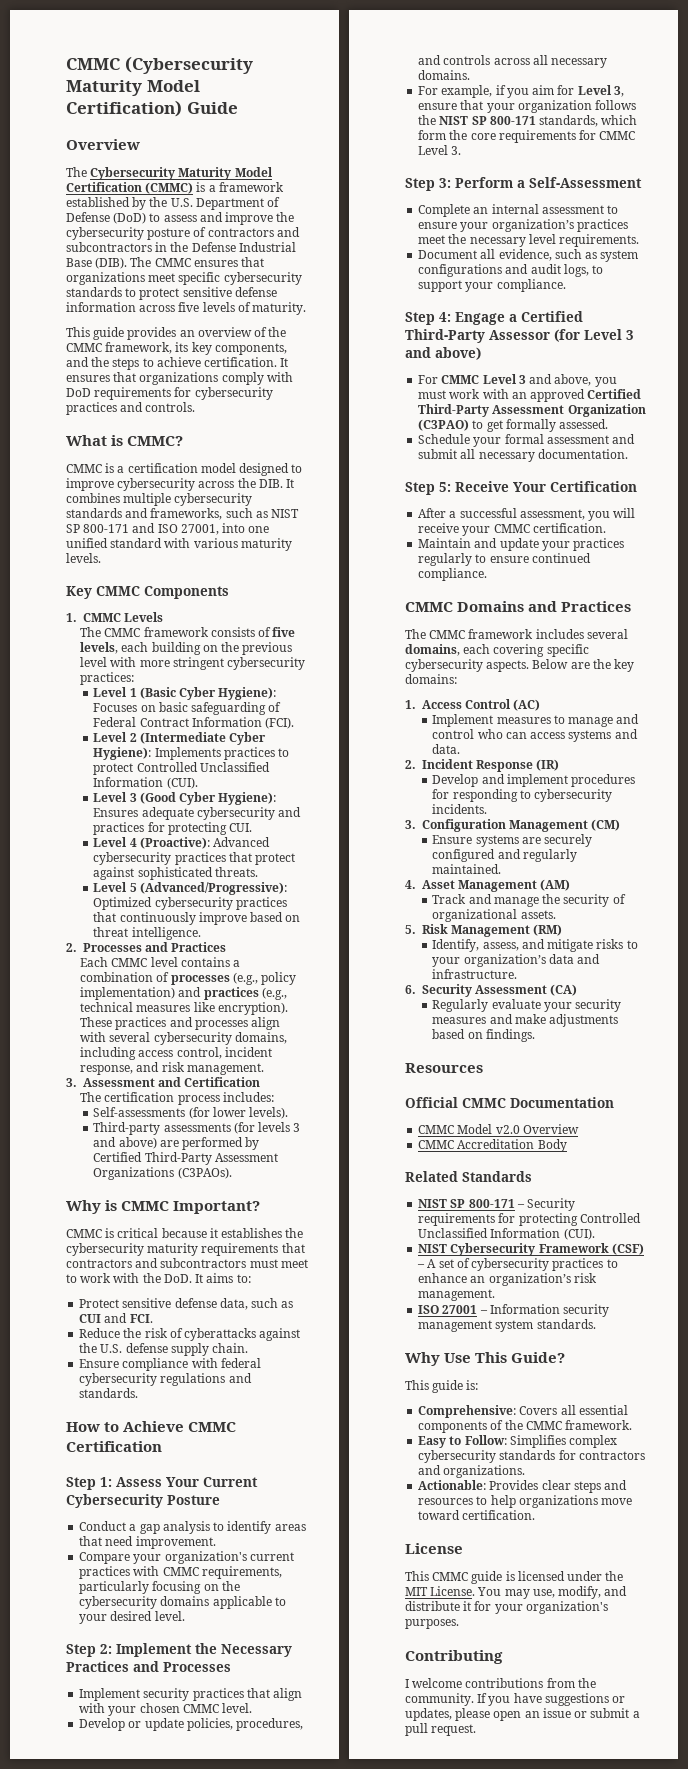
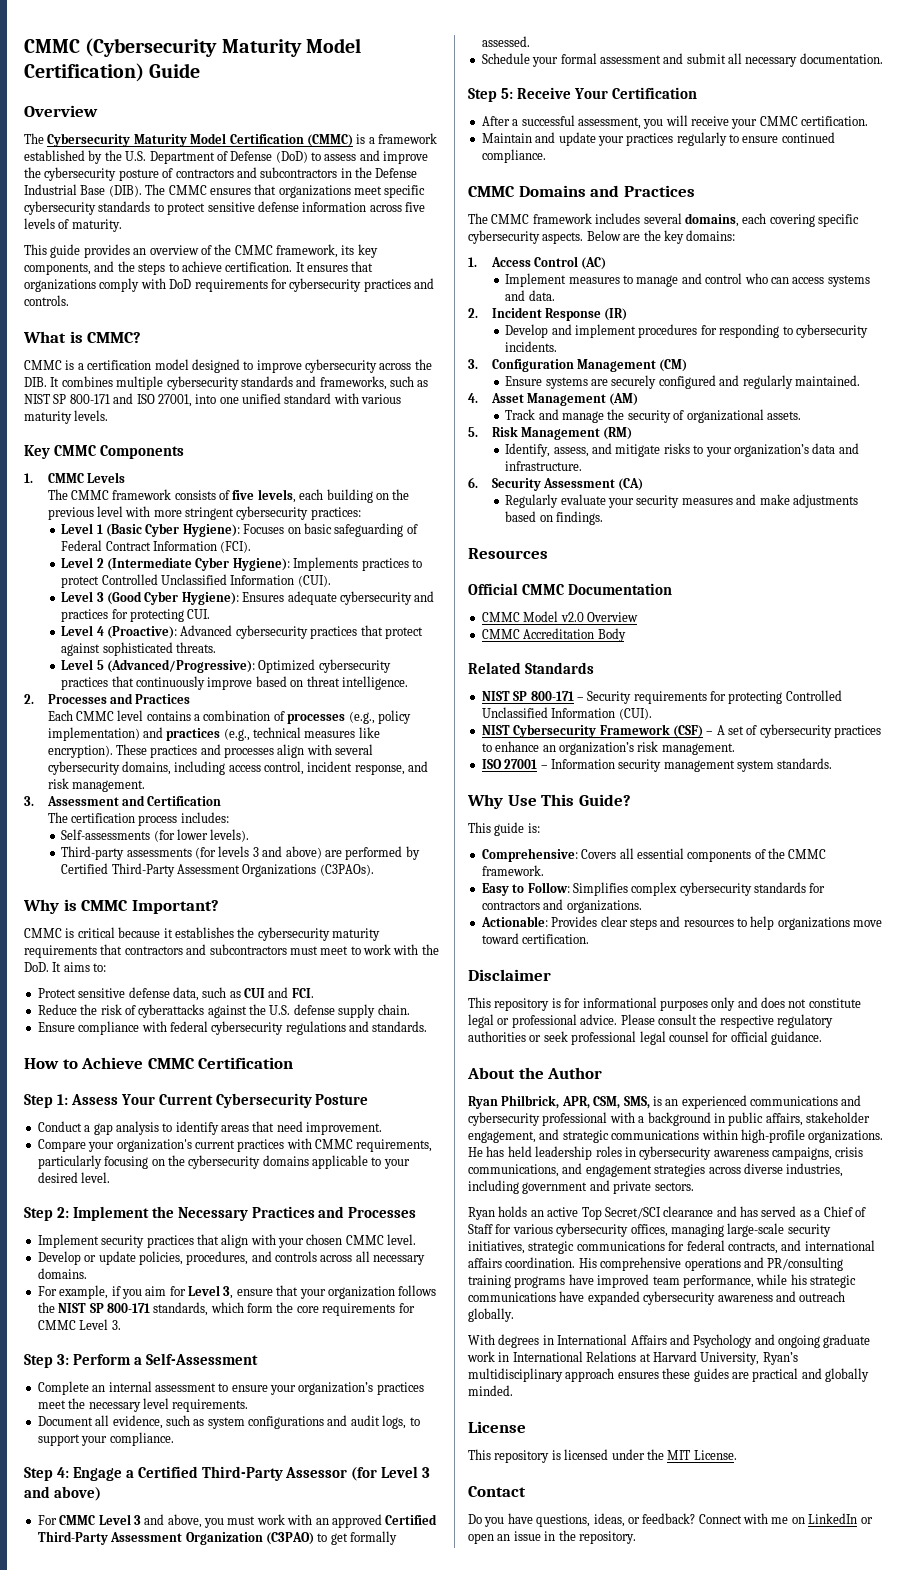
+ Disclaimer
+ This repository is for informational purposes only and does not constitute legal or professional advice. Please consult the respective regulatory authorities or seek professional legal counsel for official guidance.
+ About the Author
+ Ryan Philbrick, APR, CSM, SMS, is an experienced communications and cybersecurity professional with a background in public affairs, stakeholder engagement, and strategic communications within high-profile organizations. He has held leadership roles in cybersecurity awareness campaigns, crisis communications, and engagement strategies across diverse industries, including government and private sectors.
+ Ryan holds an active Top Secret/SCI clearance and has served as a Chief of Staff for various cybersecurity offices, managing large-scale security initiatives, strategic communications for federal contracts, and international affairs coordination. His comprehensive operations and PR/consulting training programs have improved team performance, while his strategic communications have expanded cybersecurity awareness and outreach globally.
+ With degrees in International Affairs and Psychology and ongoing graduate work in International Relations at Harvard University, Ryan’s multidisciplinary approach ensures these guides are practical and globally minded.
- This CMMC guide is licensed under the MIT License. You may use, modify, and distribute it for your organization's purposes.
- Contributing
- I welcome contributions from the community. If you have suggestions or updates, please open an issue or submit a pull request.
+ This repository is licensed under the MIT License.
+ Contact
+ Do you have questions, ideas, or feedback? Connect with me on LinkedIn or open an issue in the repository.

